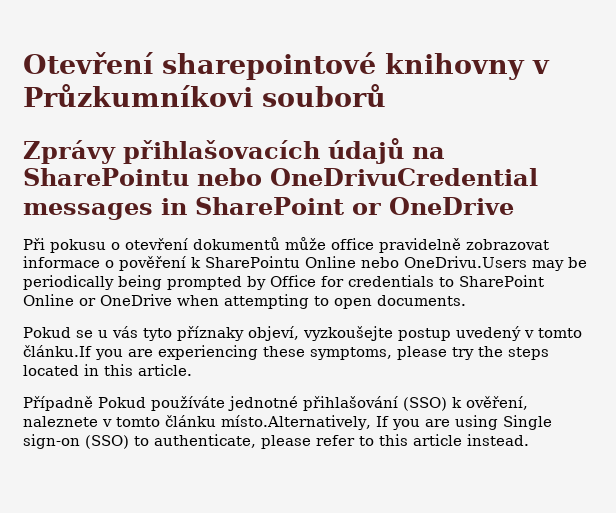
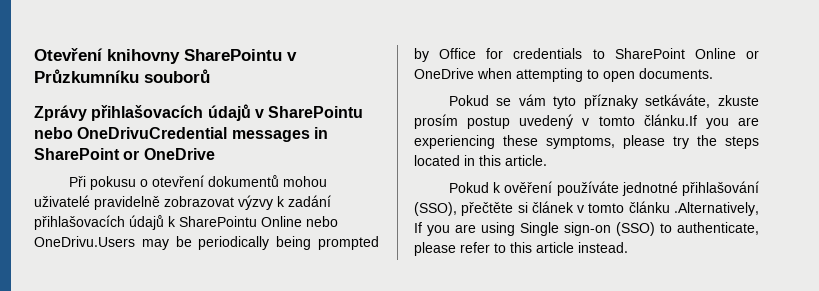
- Otevření sharepointové knihovny v Průzkumníkovi souborů
+ Otevření knihovny SharePointu v Průzkumníku souborů
- Zprávy přihlašovacích údajů na SharePointu nebo OneDrivuCredential messages in SharePoint or OneDrive
+ Zprávy přihlašovacích údajů v SharePointu nebo OneDrivuCredential messages in SharePoint or OneDrive
- Při pokusu o otevření dokumentů může office pravidelně zobrazovat informace o pověření k SharePointu Online nebo OneDrivu.Users may be periodically being prompted by Office for credentials to SharePoint Online or OneDrive when attempting to open documents.
+ Při pokusu o otevření dokumentů mohou uživatelé pravidelně zobrazovat výzvy k zadání přihlašovacích údajů k SharePointu Online nebo OneDrivu.Users may be periodically being prompted by Office for credentials to SharePoint Online or OneDrive when attempting to open documents.
- Pokud se u vás tyto příznaky objeví, vyzkoušejte postup uvedený v tomto článku.If you are experiencing these symptoms, please try the steps located in this article.
+ Pokud se vám tyto příznaky setkáváte, zkuste prosím postup uvedený v tomto článku.If you are experiencing these symptoms, please try the steps located in this article.
- Případně Pokud používáte jednotné přihlašování (SSO) k ověření, naleznete v tomto článku místo.Alternatively, If you are using Single sign-on (SSO) to authenticate, please refer to this article instead.
+ Pokud k ověření používáte jednotné přihlašování (SSO), přečtěte si článek v tomto článku .Alternatively, If you are using Single sign-on (SSO) to authenticate, please refer to this article instead.

